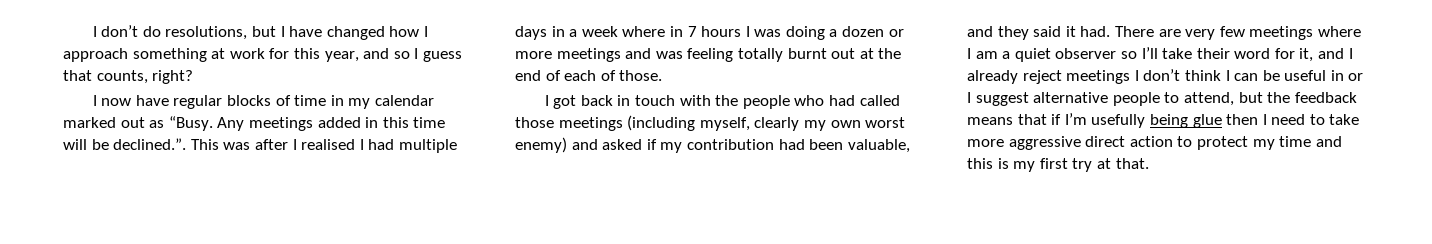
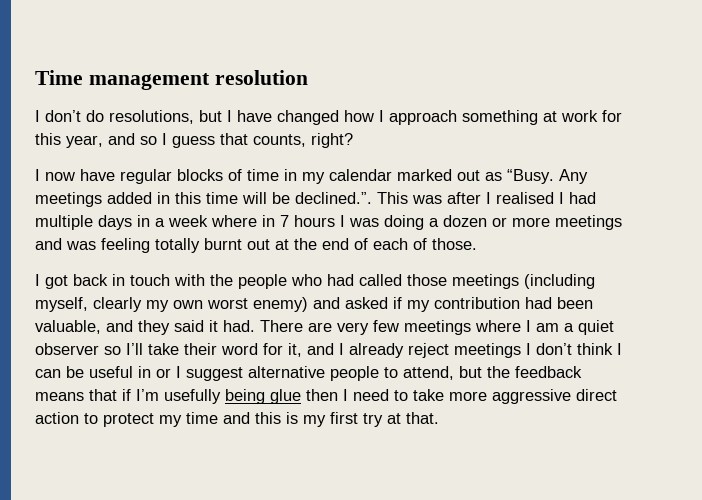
+ Time management resolution

